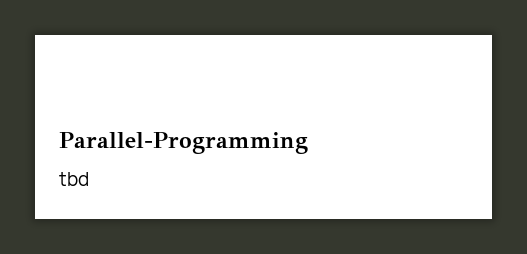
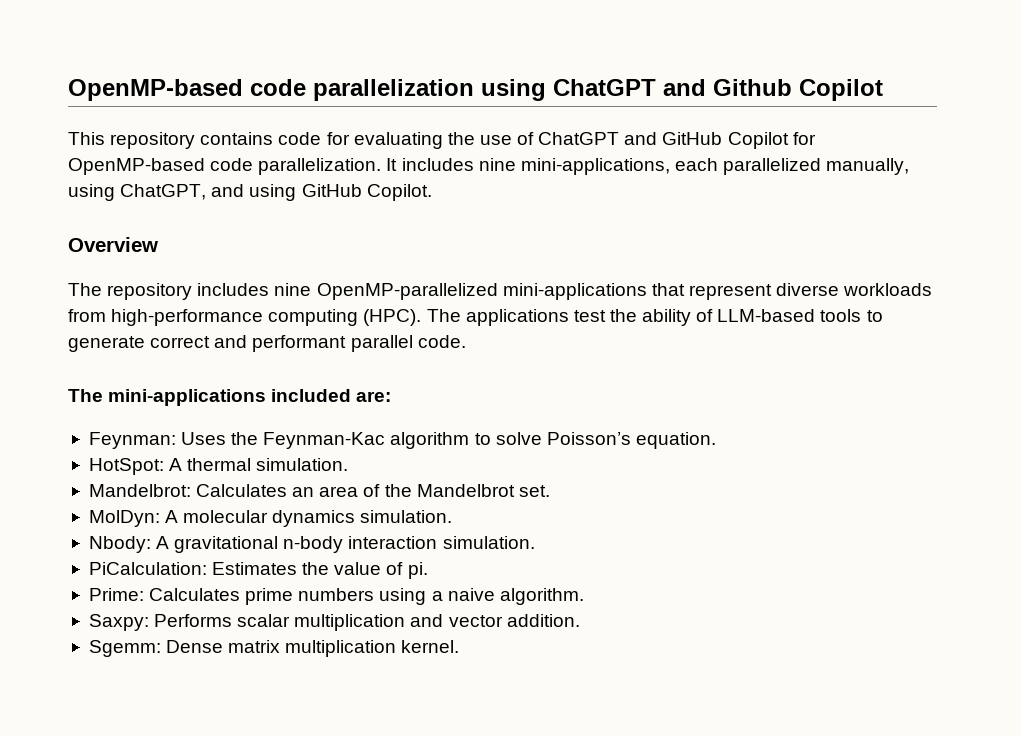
- Parallel-Programming
- tbd
+ OpenMP-based code parallelization using ChatGPT and Github Copilot
+ This repository contains code for evaluating the use of ChatGPT and GitHub Copilot for OpenMP-based code parallelization. It includes nine mini-applications, each parallelized manually, using ChatGPT, and using GitHub Copilot.
+ Overview
+ The repository includes nine OpenMP-parallelized mini-applications that represent diverse workloads from high-performance computing (HPC). The applications test the ability of LLM-based tools to generate correct and performant parallel code.
+ The mini-applications included are:
+ Feynman: Uses the Feynman-Kac algorithm to solve Poisson’s equation.
+ HotSpot: A thermal simulation.
+ Mandelbrot: Calculates an area of the Mandelbrot set.
+ MolDyn: A molecular dynamics simulation.
+ Nbody: A gravitational n-body interaction simulation.
+ PiCalculation: Estimates the value of pi.
+ Prime: Calculates prime numbers using a naive algorithm.
+ Saxpy: Performs scalar multiplication and vector addition.
+ Sgemm: Dense matrix multiplication kernel.

